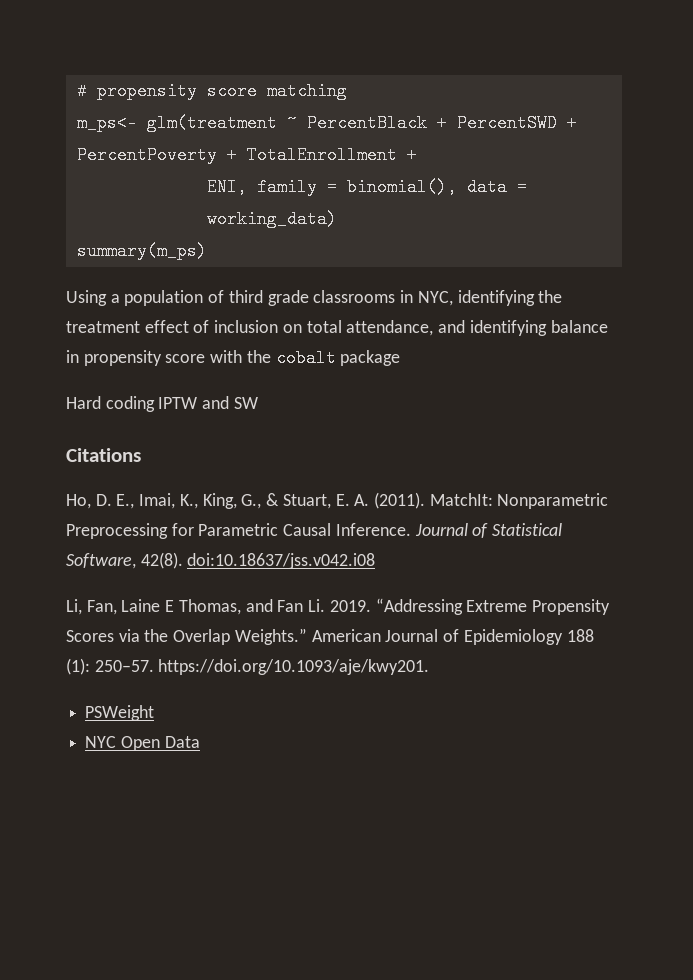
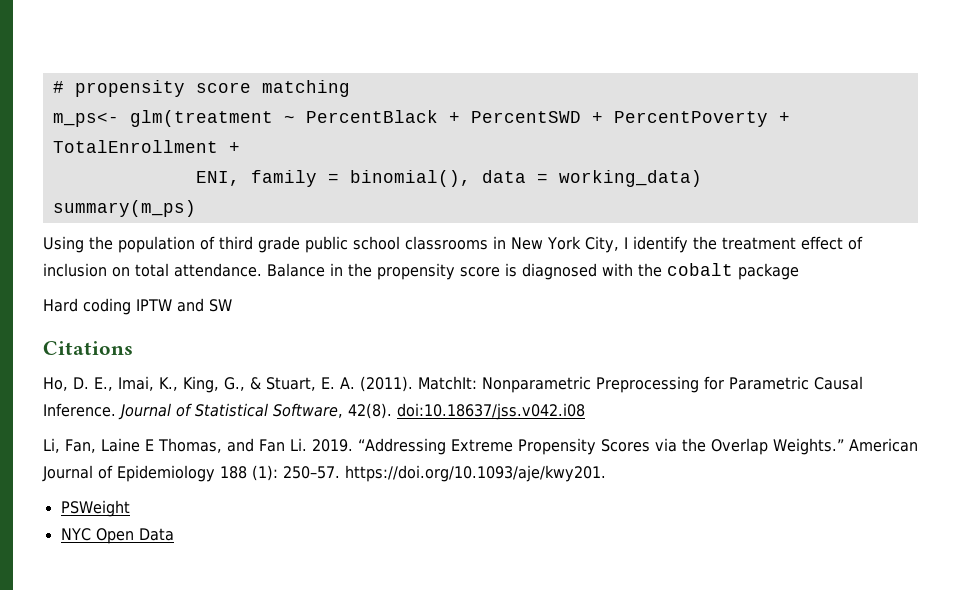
- Using a population of third grade classrooms in NYC, identifying the treatment effect of inclusion on total attendance, and identifying balance in propensity score with the cobalt package
+ Using the population of third grade public school classrooms in New York City, I identify the treatment effect of inclusion on total attendance. Balance in the propensity score is diagnosed with the cobalt package

